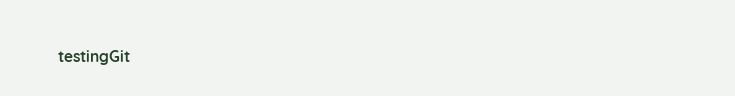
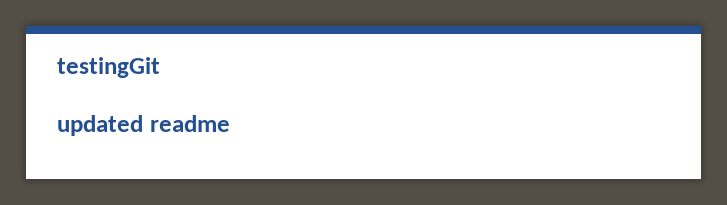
+ updated readme

